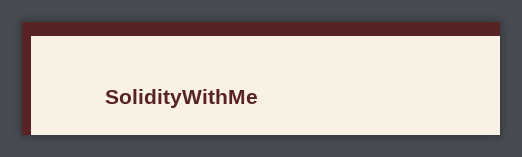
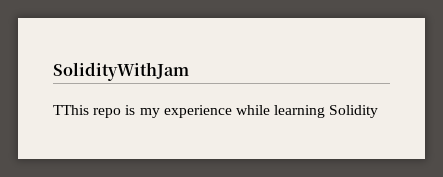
- SolidityWithMe
+ SolidityWithJam
+ TThis repo is my experience while learning Solidity

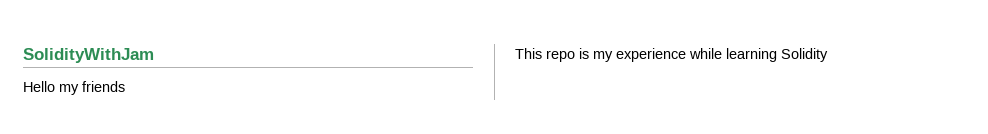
- TThis repo is my experience while learning Solidity
+ Hello my friends
+ This repo is my experience while learning Solidity

